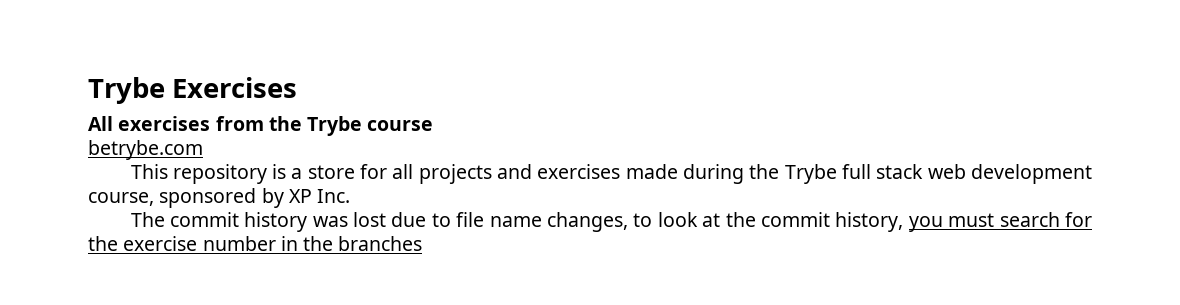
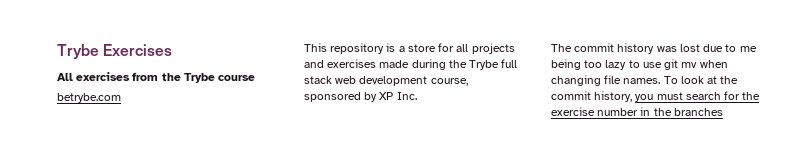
- The commit history was lost due to file name changes, to look at the commit history, you must search for the exercise number in the branches
+ The commit history was lost due to me being too lazy to use git mv when changing file names. To look at the commit history, you must search for the exercise number in the branches

